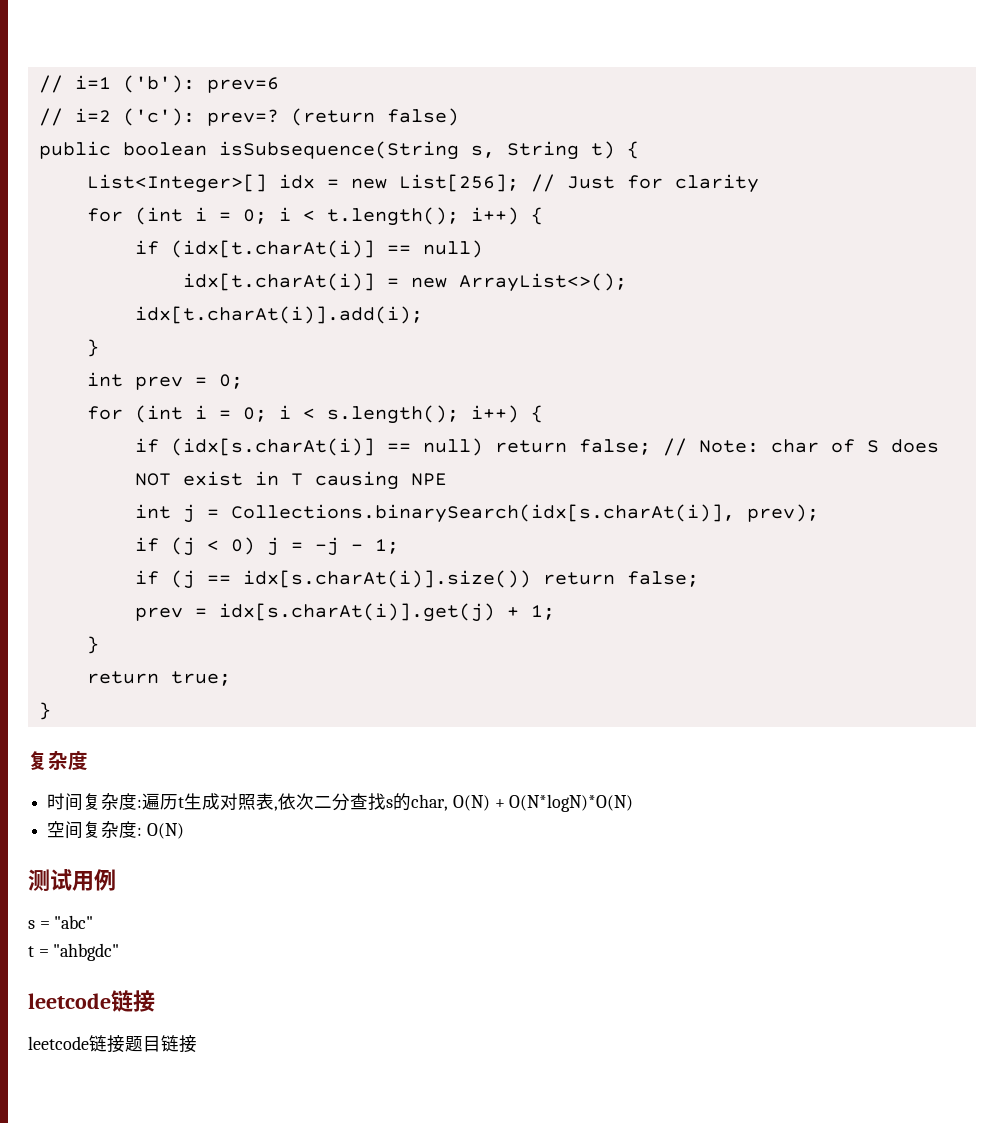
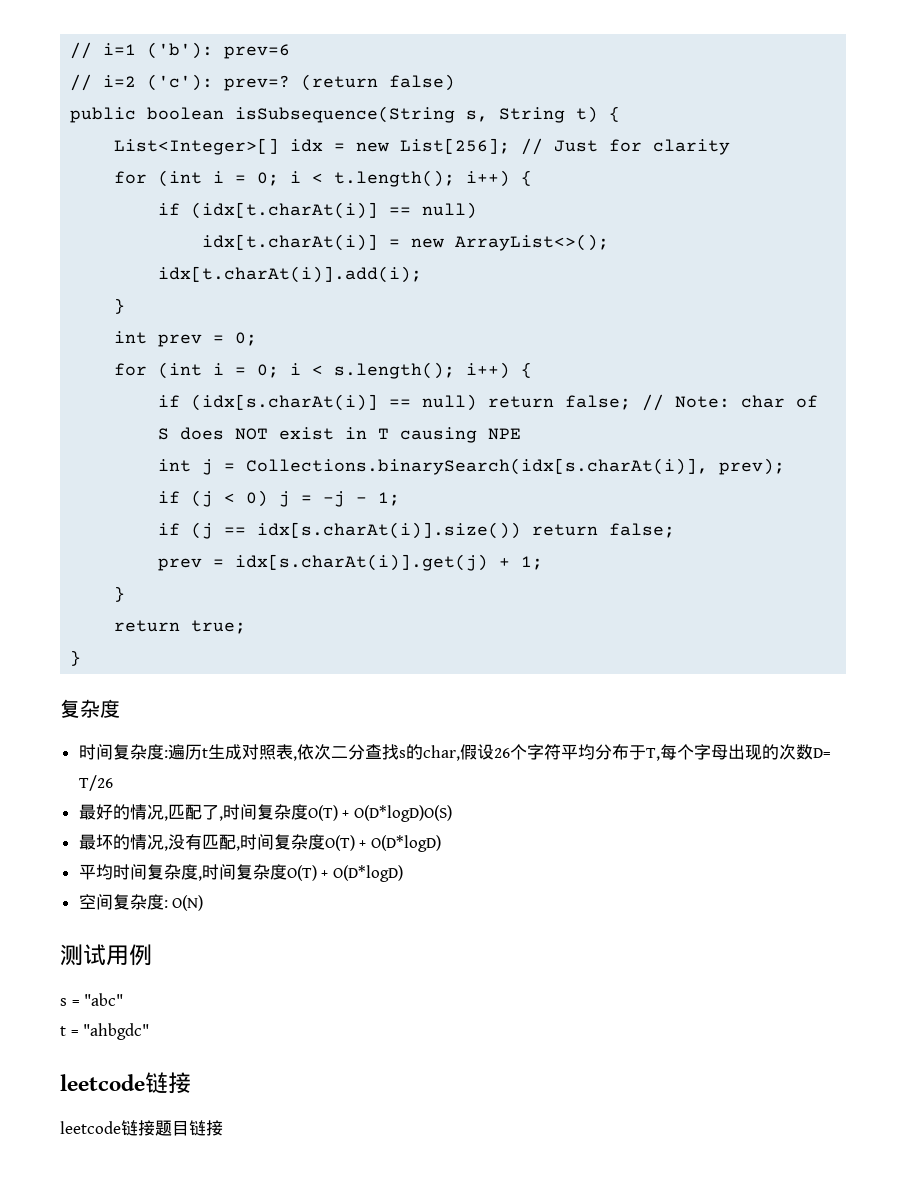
- 时间复杂度:遍历t生成对照表,依次二分查找s的char, O(N) + O(N*logN)*O(N)
+ 时间复杂度:遍历t生成对照表,依次二分查找s的char,假设26个字符平均分布于T,每个字母出现的次数D= T/26
+ 最好的情况,匹配了,时间复杂度O(T) + O(D*logD)O(S)
+ 最坏的情况,没有匹配,时间复杂度O(T) + O(D*logD)
+ 平均时间复杂度,时间复杂度O(T) + O(D*logD)

